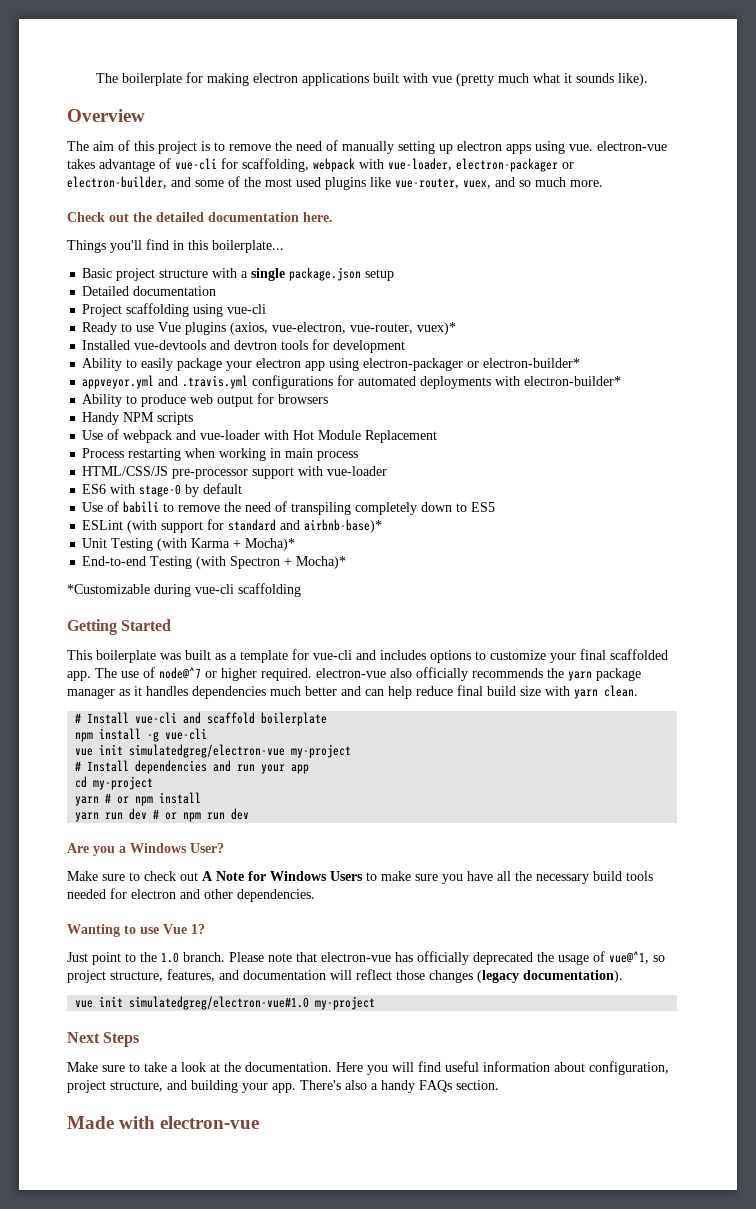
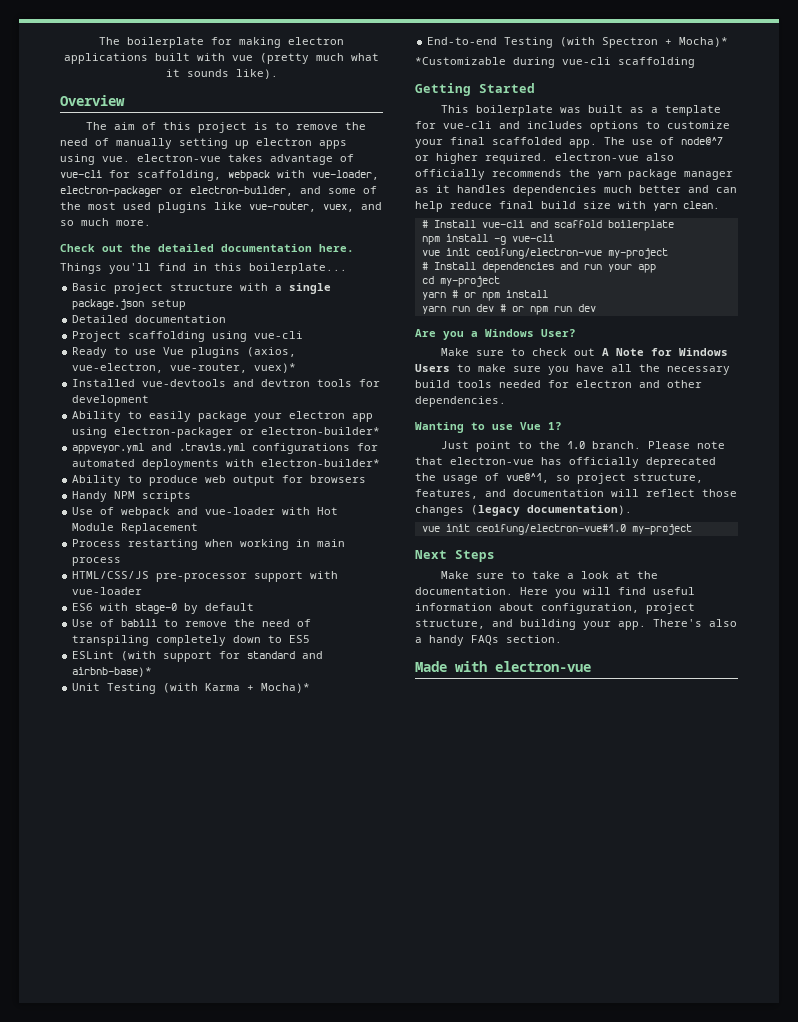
- vue init simulatedgreg/electron-vue my-project
+ vue init ceoifung/electron-vue my-project
- vue init simulatedgreg/electron-vue#1.0 my-project
+ vue init ceoifung/electron-vue#1.0 my-project

